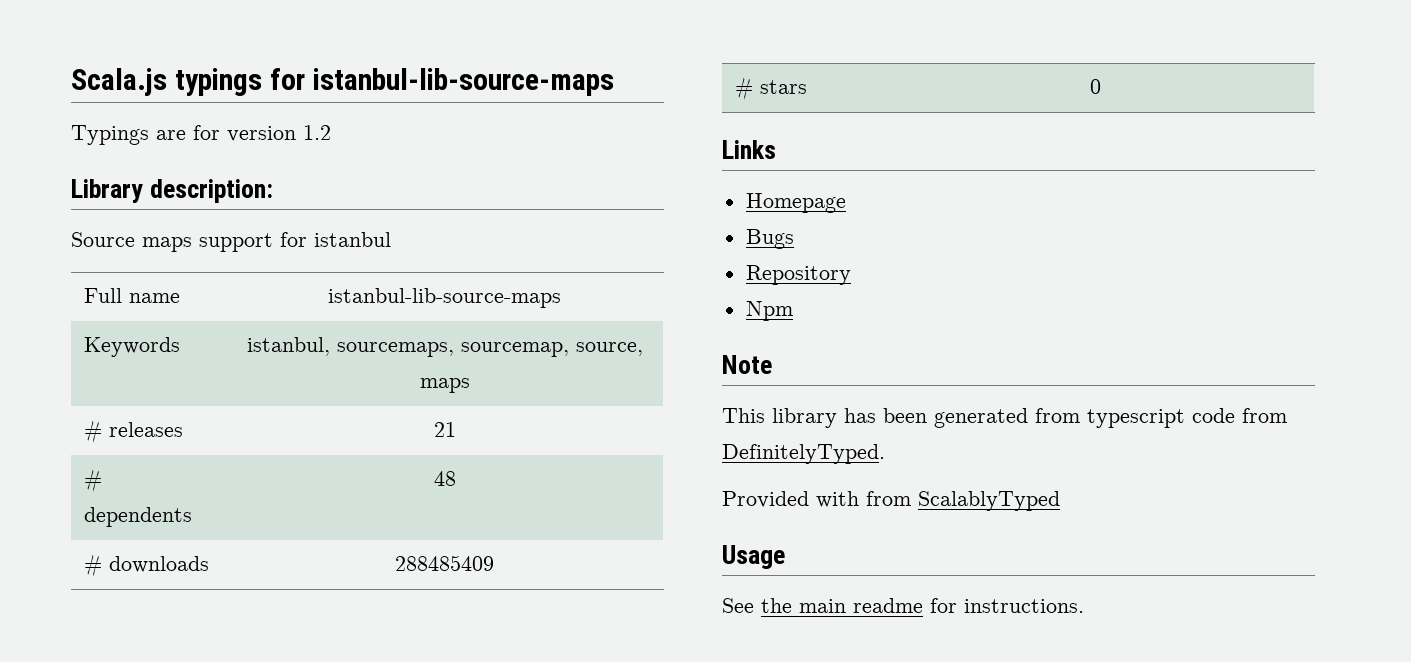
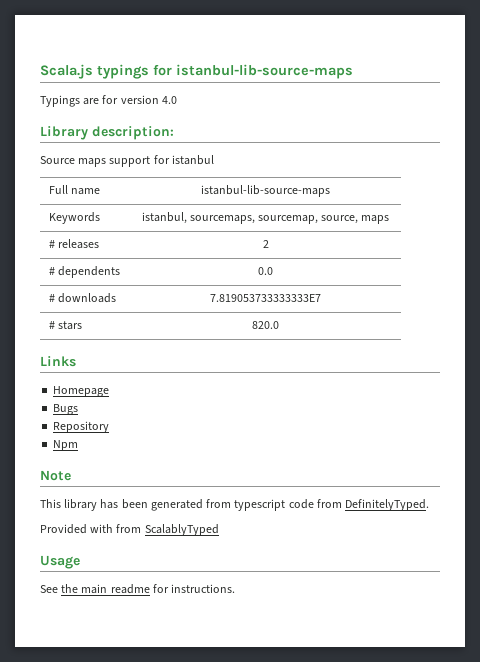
- Typings are for version 1.2
+ Typings are for version 4.0
- # releases | 21
+ # releases | 2
- # dependents | 48
+ # dependents | 0.0
- # downloads | 288485409
+ # downloads | 7.819053733333333E7
- # stars | 0
+ # stars | 820.0

